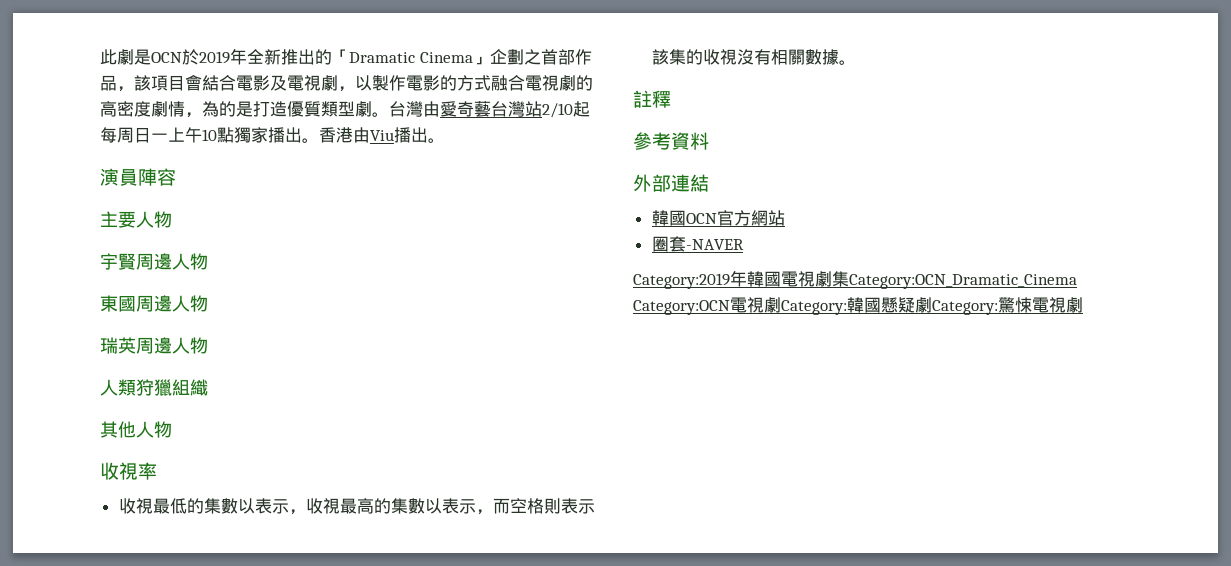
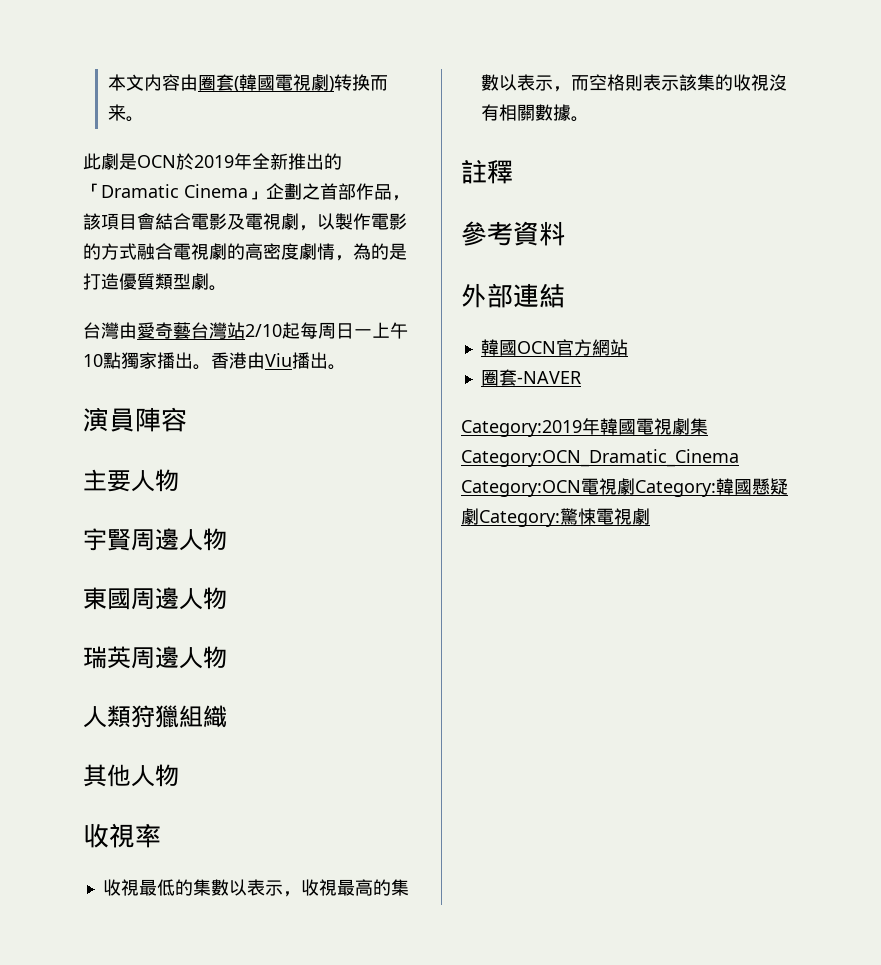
+ 本文内容由圈套(韓國電視劇)转换而来。
- 此劇是OCN於2019年全新推出的「Dramatic Cinema」企劃之首部作品，該項目會結合電影及電視劇，以製作電影的方式融合電視劇的高密度劇情，為的是打造優質類型劇。台灣由愛奇藝台灣站2/10起每周日一上午10點獨家播出。
+ 此劇是OCN於2019年全新推出的「Dramatic Cinema」企劃之首部作品，該項目會結合電影及電視劇，以製作電影的方式融合電視劇的高密度劇情，為的是打造優質類型劇。
+ 台灣由愛奇藝台灣站2/10起每周日一上午10點獨家播出。

